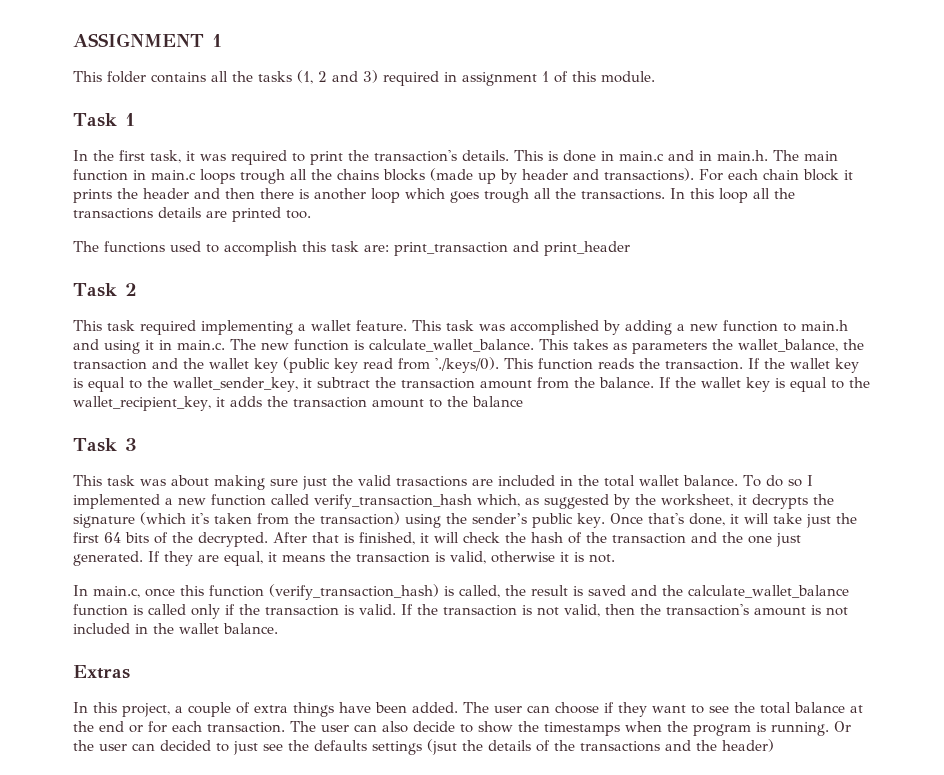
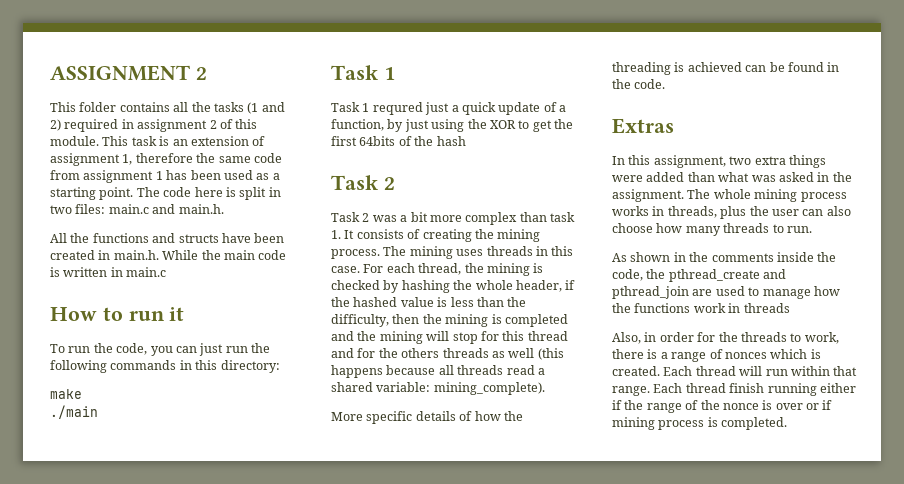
- ASSIGNMENT 1
+ ASSIGNMENT 2
- This folder contains all the tasks (1, 2 and 3) required in assignment 1 of this module.
+ This folder contains all the tasks (1 and 2) required in assignment 2 of this module. This task is an extension of assignment 1, therefore the same code from assignment 1 has been used as a starting point. The code here is split in two files: main.c and main.h.
+ All the functions and structs have been created in main.h. While the main code is written in main.c
+ How to run it
+ To run the code, you can just run the following commands in this directory:
+ make
+ ./main
  Task 1
- In the first task, it was required to print the transaction's details. This is done in main.c and in main.h. The main function in main.c loops trough all the chains blocks (made up by header and transactions). For each chain block it prints the header and then there is another loop which goes trough all the transactions. In this loop all the transactions details are printed too.
- The functions used to accomplish this task are: print_transaction and print_header
+ Task 1 requred just a quick update of a function, by just using the XOR to get the first 64bits of the hash
  Task 2
- This task required implementing a wallet feature. This task was accomplished by adding a new function to main.h and using it in main.c. The new function is calculate_wallet_balance. This takes as parameters the wallet_balance, the transaction and the wallet key (public key read from './keys/0). This function reads the transaction. If the wallet key is equal to the wallet_sender_key, it subtract the transaction amount from the balance. If the wallet key is equal to the wallet_recipient_key, it adds the transaction amount to the balance
- Task 3
- This task was about making sure just the valid trasactions are included in the total wallet balance. To do so I implemented a new function called verify_transaction_hash which, as suggested by the worksheet, it decrypts the signature (which it's taken from the transaction) using the sender’s public key. Once that's done, it will take just the first 64 bits of the decrypted. After that is finished, it will check the hash of the transaction and the one just generated. If they are equal, it means the transaction is valid, otherwise it is not.
- In main.c, once this function (verify_transaction_hash) is called, the result is saved and the calculate_wallet_balance function is called only if the transaction is valid. If the transaction is not valid, then the transaction's amount is not included in the wallet balance.
+ Task 2 was a bit more complex than task 1. It consists of creating the mining process. The mining uses threads in this case. For each thread, the mining is checked by hashing the whole header, if the hashed value is less than the difficulty, then the mining is completed and the mining will stop for this thread and for the others threads as well (this happens because all threads read a shared variable: mining_complete).
+ More specific details of how the threading is achieved can be found in the code.
  Extras
- In this project, a couple of extra things have been added. The user can choose if they want to see the total balance at the end or for each transaction. The user can also decide to show the timestamps when the program is running. Or the user can decided to just see the defaults settings (jsut the details of the transactions and the header)
+ In this assignment, two extra things were added than what was asked in the assignment. The whole mining process works in threads, plus the user can also choose how many threads to run.
+ As shown in the comments inside the code, the pthread_create and pthread_join are used to manage how the functions work in threads
+ Also, in order for the threads to work, there is a range of nonces which is created. Each thread will run within that range. Each thread finish running either if the range of the nonce is over or if mining process is completed.

